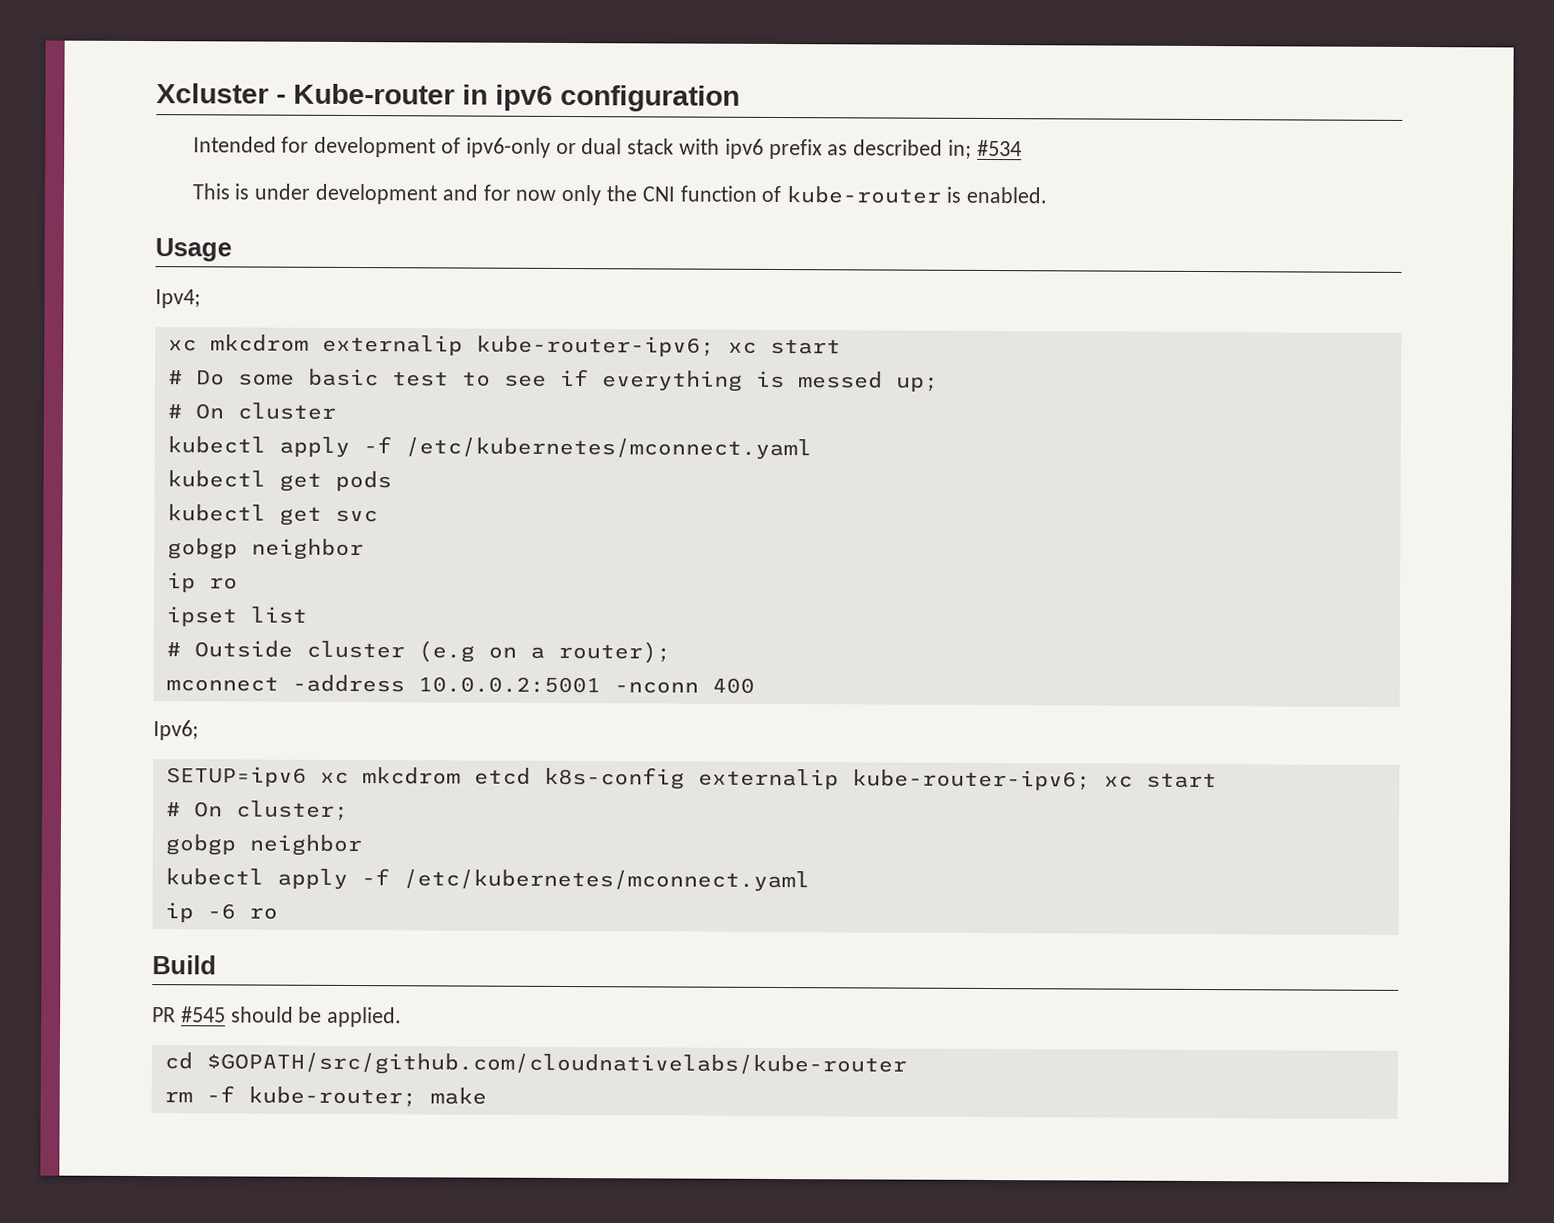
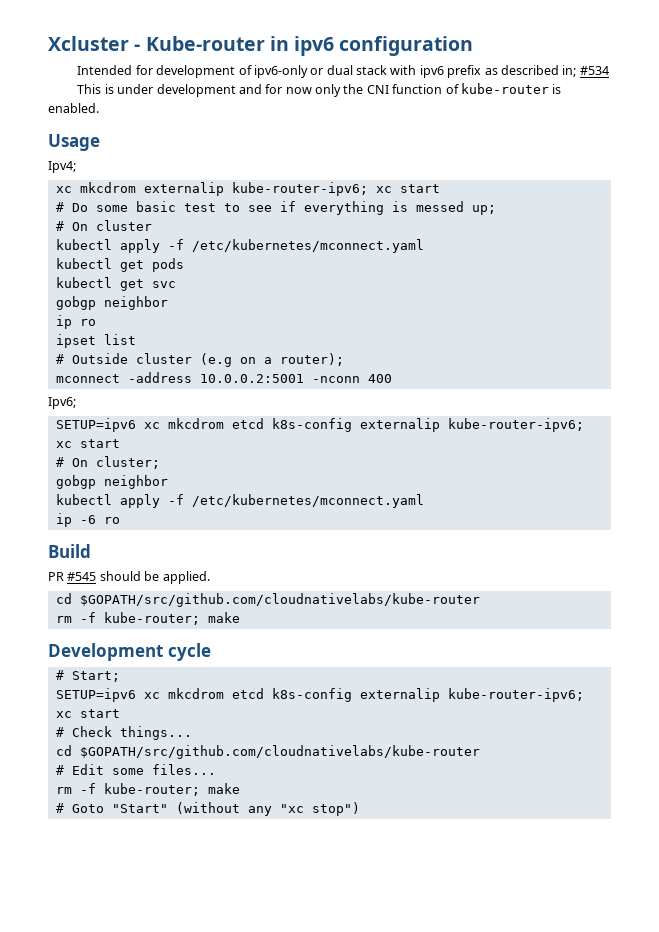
+ Development cycle
+ # Start;
+ SETUP=ipv6 xc mkcdrom etcd k8s-config externalip kube-router-ipv6; xc start
+ # Check things...
+ cd $GOPATH/src/github.com/cloudnativelabs/kube-router
+ # Edit some files...
+ rm -f kube-router; make
+ # Goto "Start" (without any "xc stop")

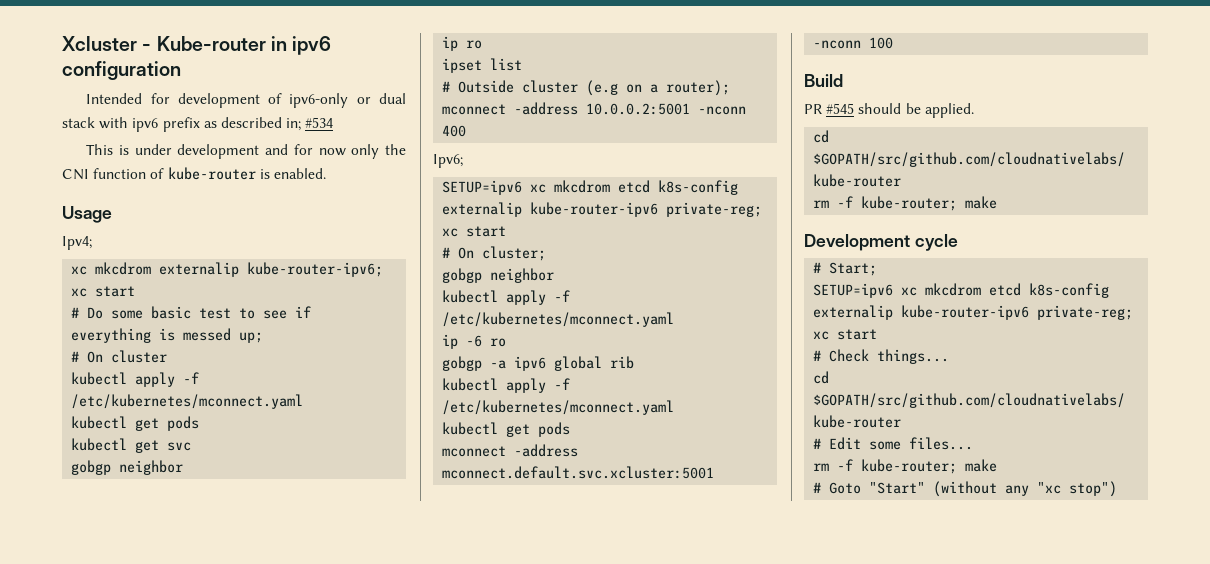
  Ipv6;
- SETUP=ipv6 xc mkcdrom etcd k8s-config externalip kube-router-ipv6; xc start
+ SETUP=ipv6 xc mkcdrom etcd k8s-config externalip kube-router-ipv6 private-reg; xc start
+ gobgp -a ipv6 global rib
+ kubectl apply -f /etc/kubernetes/mconnect.yaml
+ kubectl get pods
+ mconnect -address mconnect.default.svc.xcluster:5001 -nconn 100
  # Start;
- SETUP=ipv6 xc mkcdrom etcd k8s-config externalip kube-router-ipv6; xc start
+ SETUP=ipv6 xc mkcdrom etcd k8s-config externalip kube-router-ipv6 private-reg; xc start

